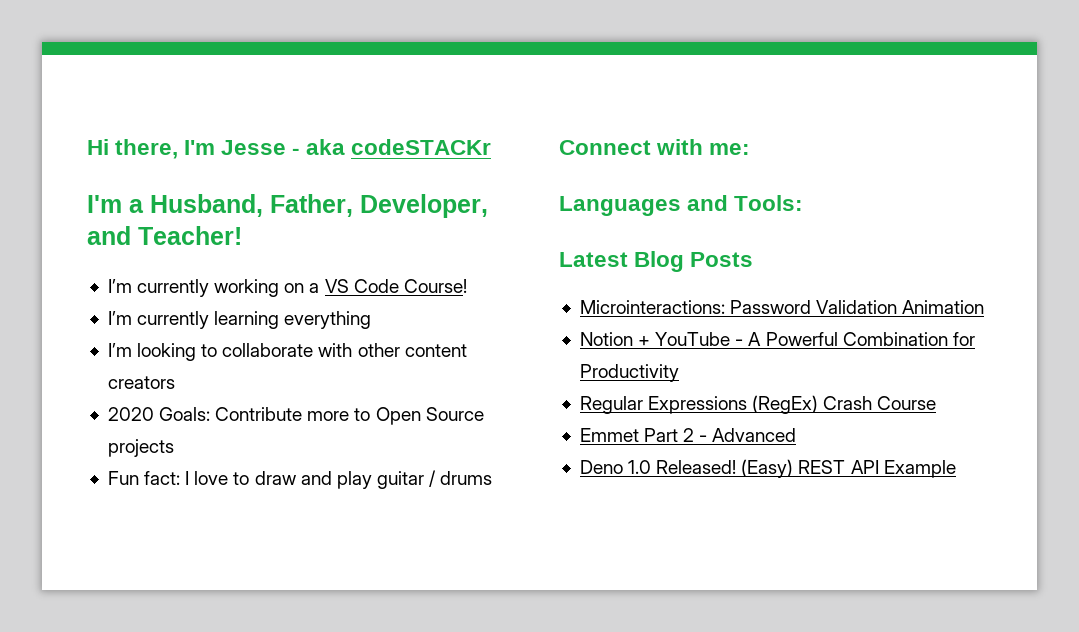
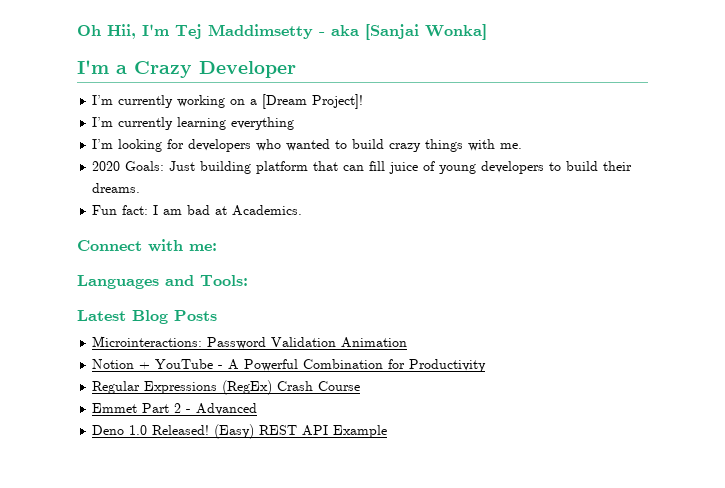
- Hi there, I'm Jesse - aka codeSTACKr
- I'm a Husband, Father, Developer, and Teacher!
+ Oh Hii, I'm Tej Maddimsetty - aka [Sanjai Wonka]
+ I'm a Crazy Developer
- I’m currently working on a VS Code Course!
+ I’m currently working on a [Dream Project]!
- I’m looking to collaborate with other content creators
- 2020 Goals: Contribute more to Open Source projects
- Fun fact: I love to draw and play guitar / drums
+ I’m looking for developers who wanted to build crazy things with me.
+ 2020 Goals: Just building platform that can fill juice of young developers to build their dreams.
+ Fun fact: I am bad at Academics.

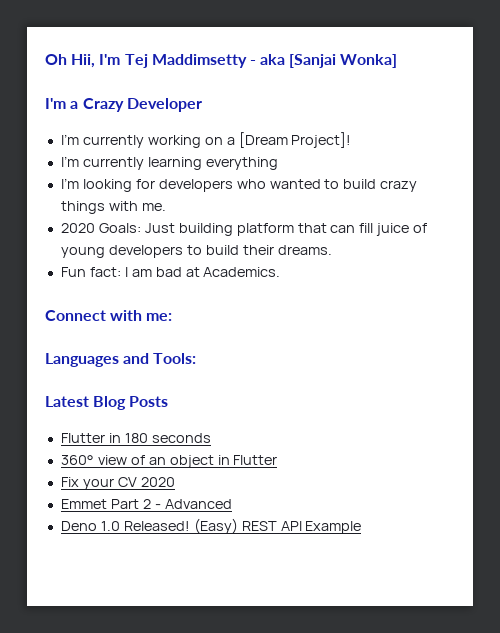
- Microinteractions: Password Validation Animation
- Notion + YouTube - A Powerful Combination for Productivity
- Regular Expressions (RegEx) Crash Course
+ Flutter in 180 seconds
+ 360° view of an object in Flutter
+ Fix your CV 2020

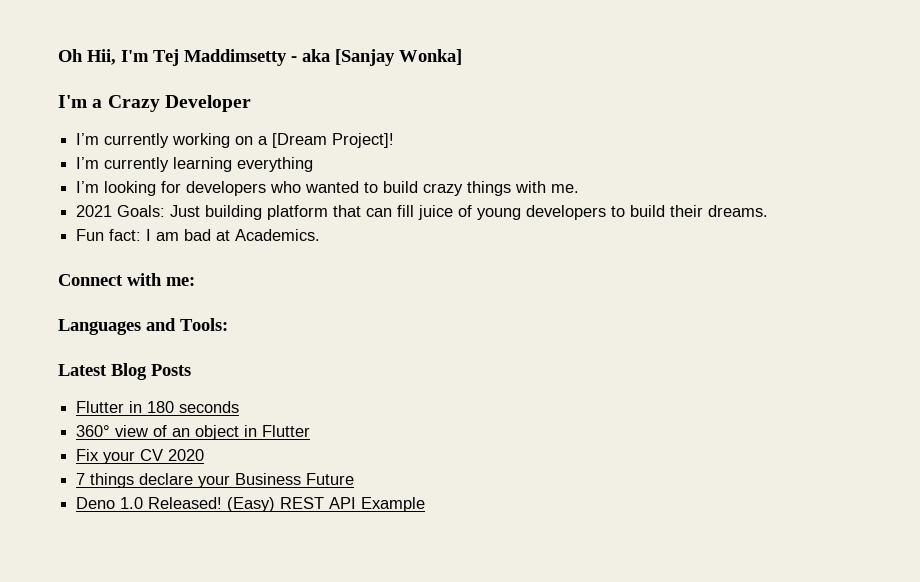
- Oh Hii, I'm Tej Maddimsetty - aka [Sanjai Wonka]
+ Oh Hii, I'm Tej Maddimsetty - aka [Sanjay Wonka]
- 2020 Goals: Just building platform that can fill juice of young developers to build their dreams.
+ 2021 Goals: Just building platform that can fill juice of young developers to build their dreams.
- Emmet Part 2 - Advanced
+ 7 things declare your Business Future

